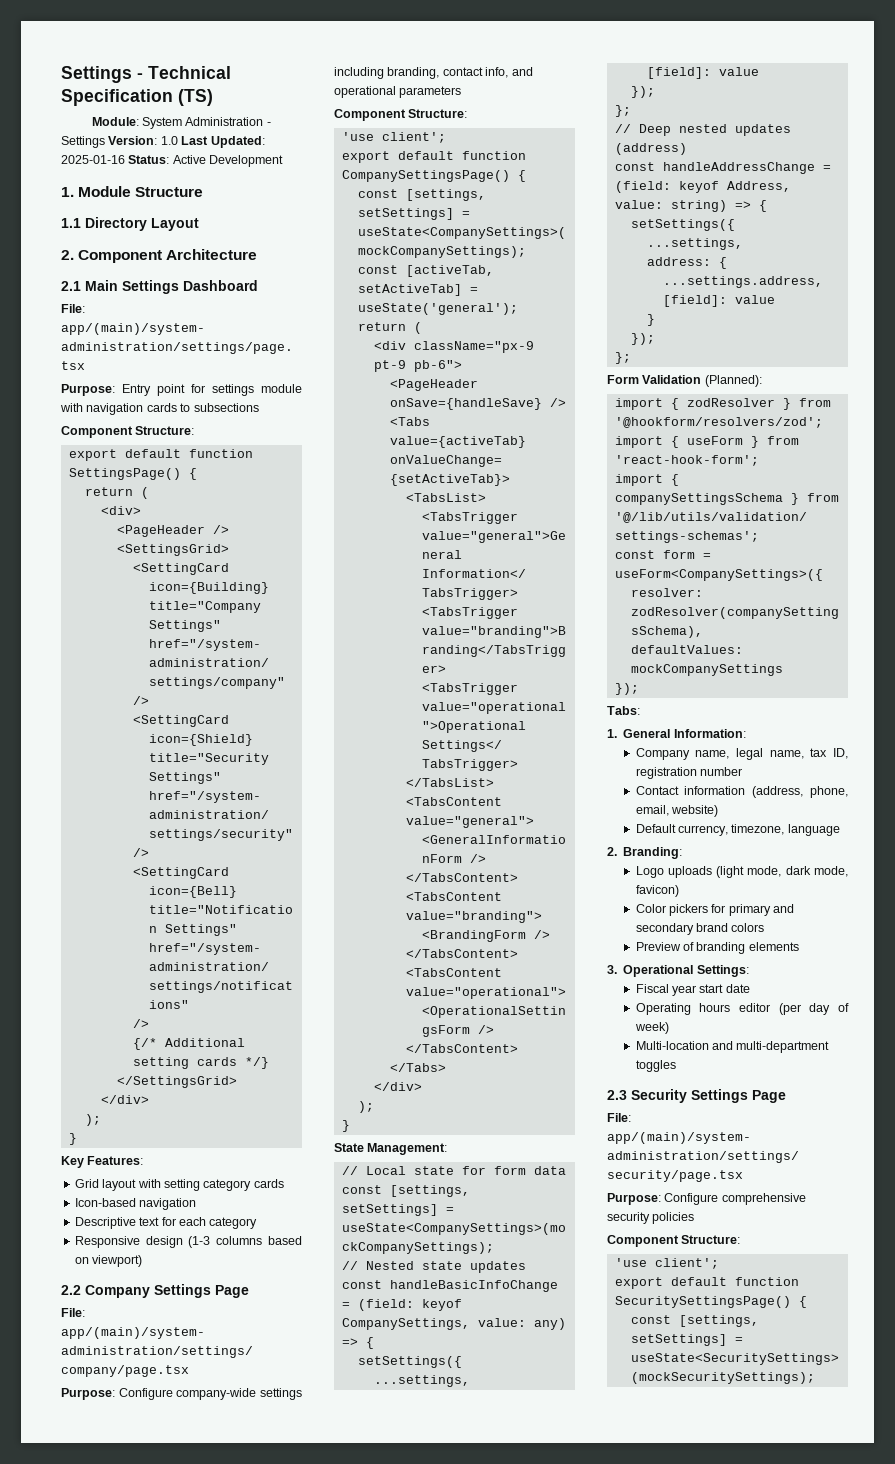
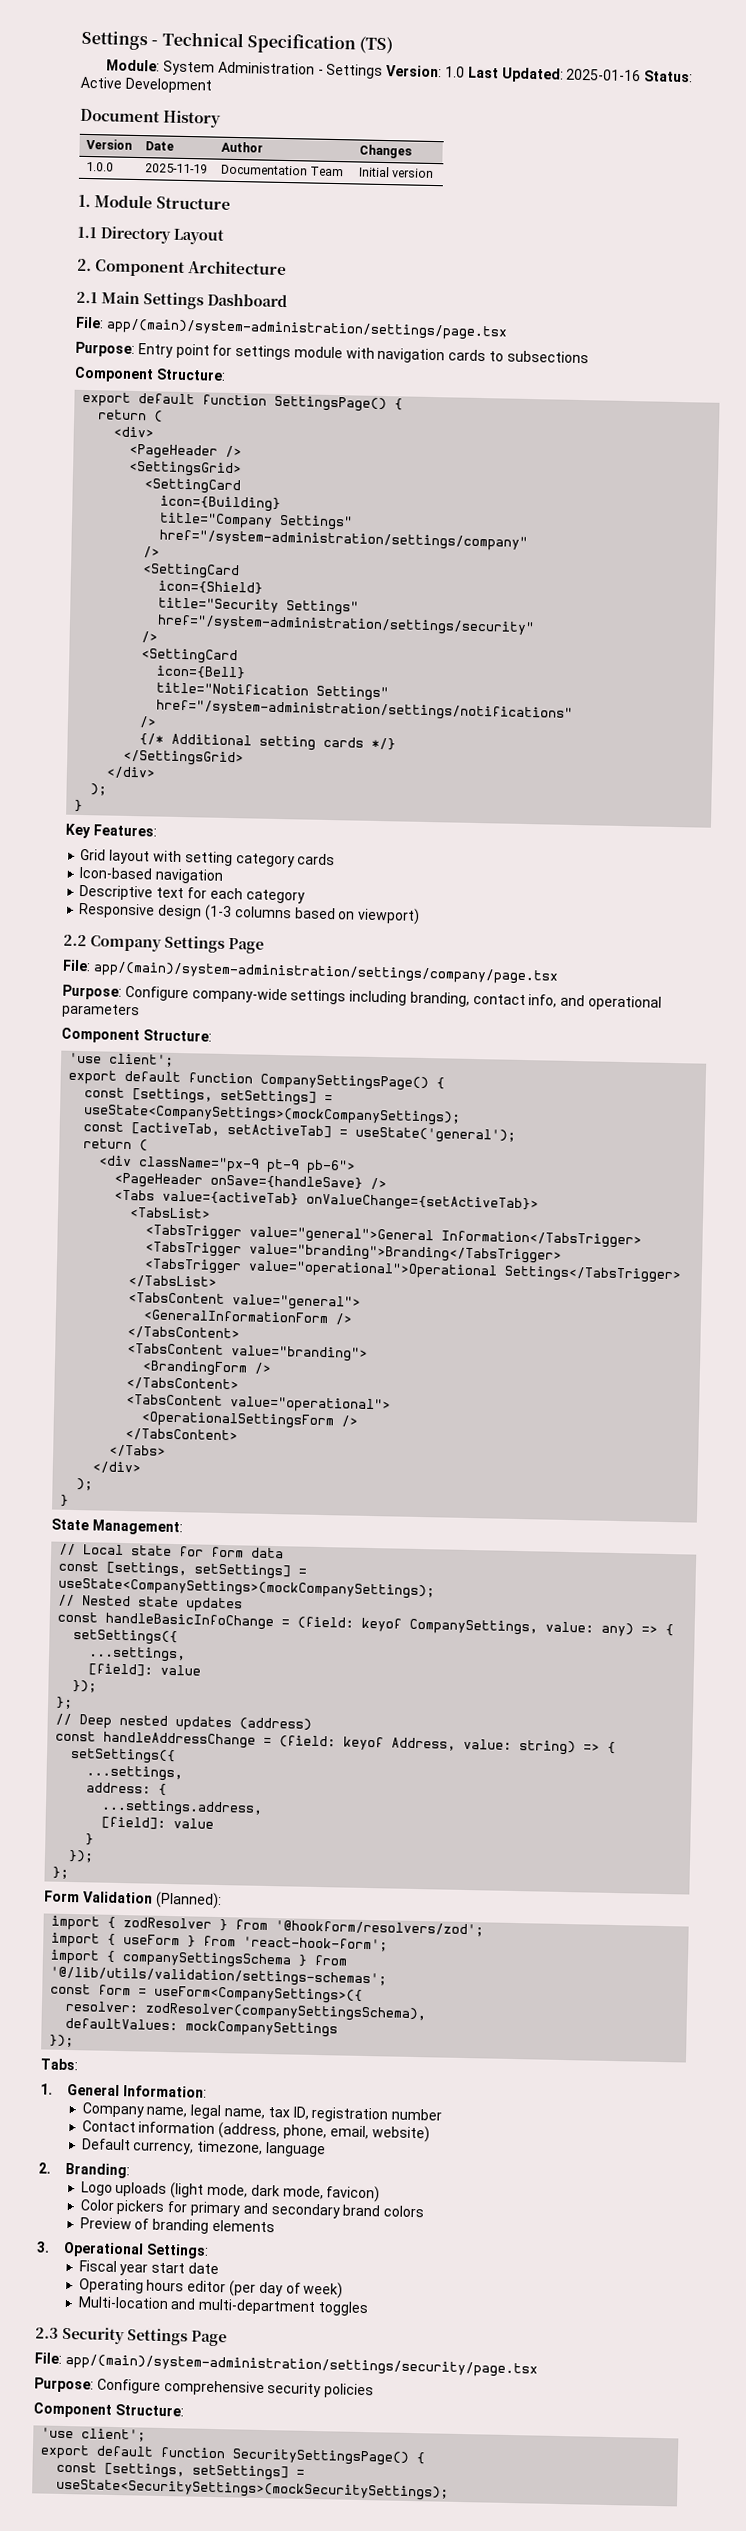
+ Document History
+ Version | Date | Author | Changes
+ 1.0.0 | 2025-11-19 | Documentation Team | Initial version

